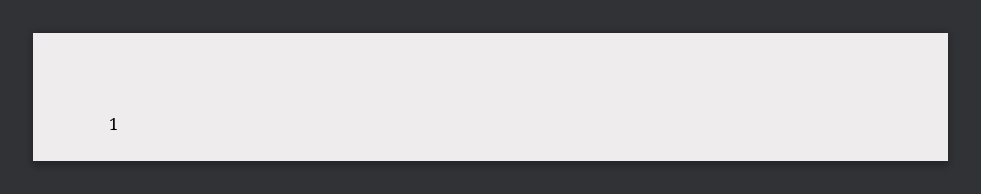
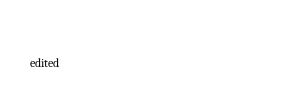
- 1
+ edited

